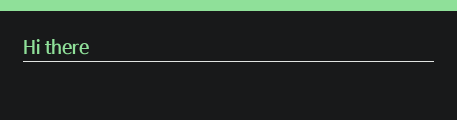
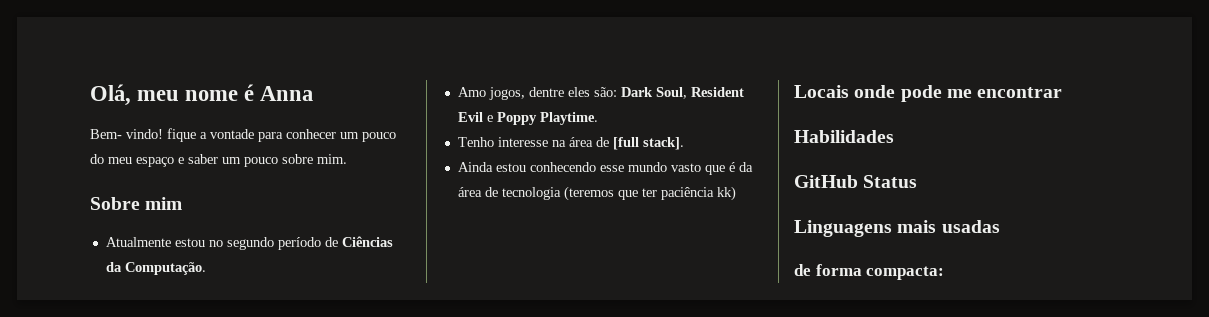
- Hi there
+ Olá, meu nome é Anna
+ Bem- vindo! fique a vontade para conhecer um pouco do meu espaço e saber um pouco sobre mim.
+ Sobre mim
+ Atualmente estou no segundo período de Ciências da Computação.
+ Amo jogos, dentre eles são: Dark Soul, Resident Evil e Poppy Playtime.
+ Tenho interesse na área de [full stack].
+ Ainda estou conhecendo esse mundo vasto que é da área de tecnologia (teremos que ter paciência kk)
+ Locais onde pode me encontrar
+ Habilidades
+ GitHub Status
+ Linguagens mais usadas
+ de forma compacta:

